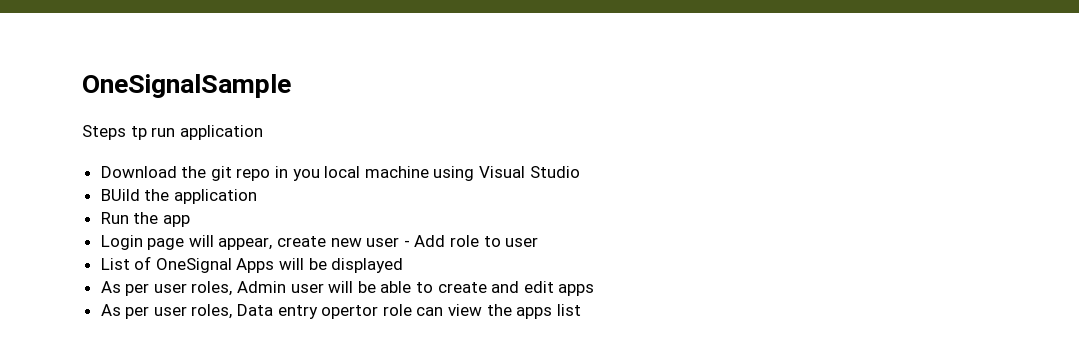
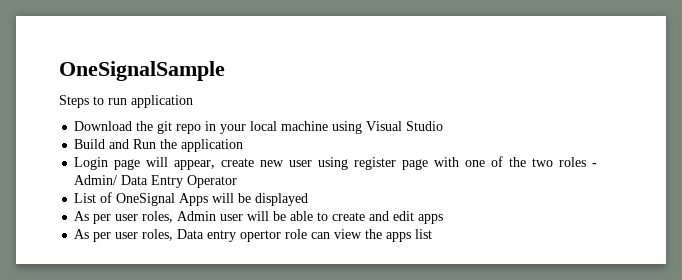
- Steps tp run application
+ Steps to run application
- Download the git repo in you local machine using Visual Studio
+ Download the git repo in your local machine using Visual Studio
- BUild the application
+ Build and Run the application
- Run the app
- Login page will appear, create new user - Add role to user
+ Login page will appear, create new user using register page with one of the two roles - Admin/ Data Entry Operator

